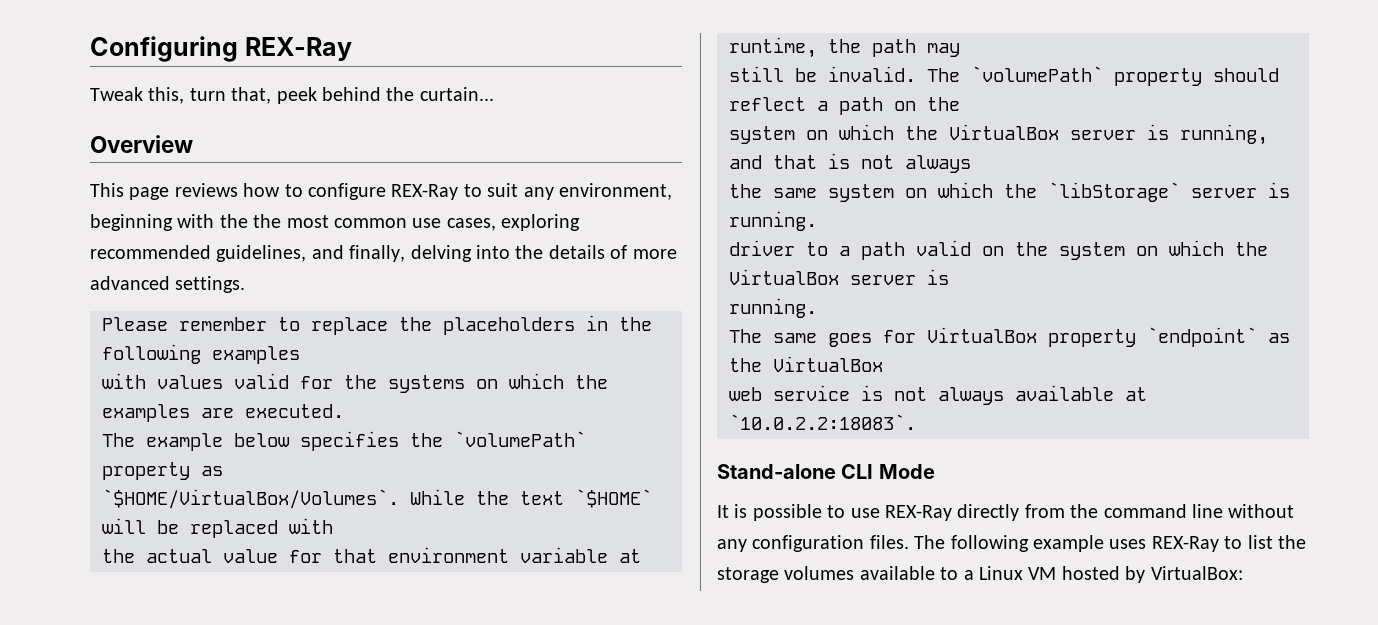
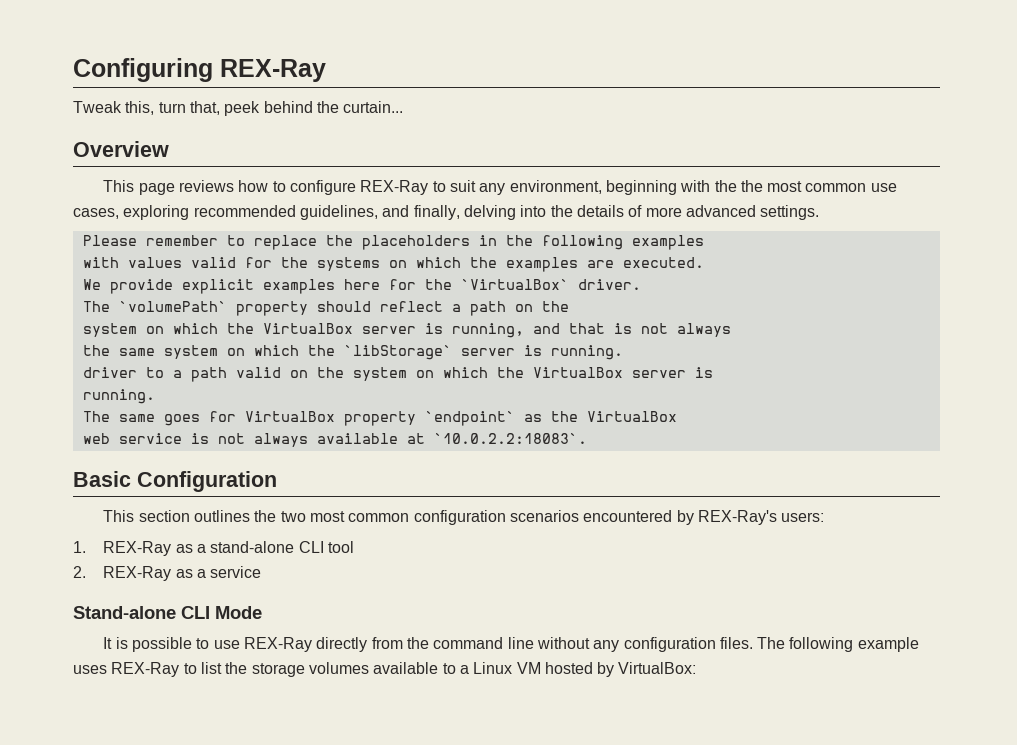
- The example below specifies the `volumePath` property as
- `$HOME/VirtualBox/Volumes`. While the text `$HOME` will be replaced with
- the actual value for that environment variable at runtime, the path may
- still be invalid. The `volumePath` property should reflect a path on the
+ We provide explicit examples here for the `VirtualBox` driver.
+ The `volumePath` property should reflect a path on the
+ Basic Configuration
+ This section outlines the two most common configuration scenarios encountered by REX-Ray's users:
+ 1. REX-Ray as a stand-alone CLI tool
+ 2. REX-Ray as a service

